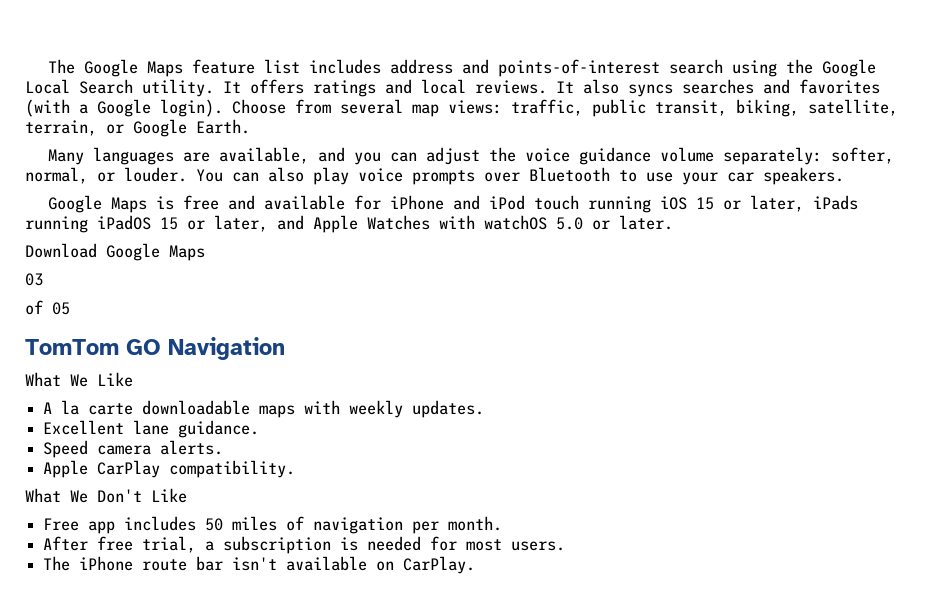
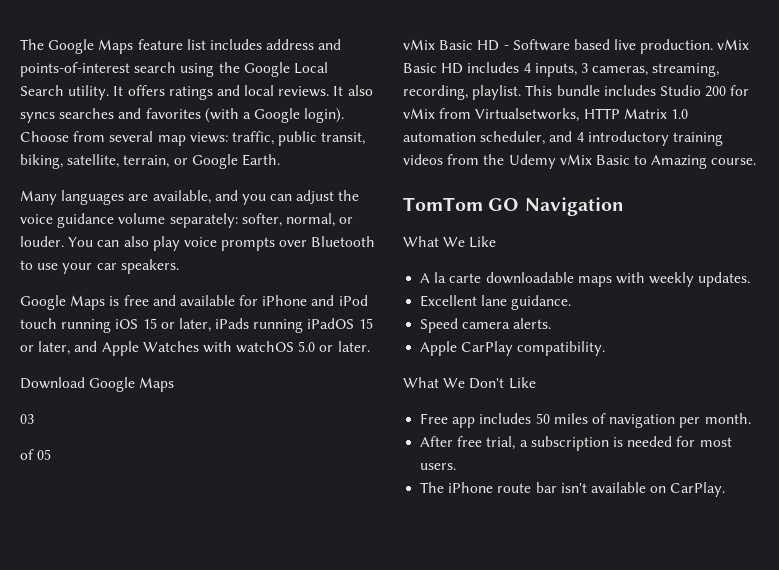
+ vMix Basic HD - Software based live production. vMix Basic HD includes 4 inputs, 3 cameras, streaming, recording, playlist. This bundle includes Studio 200 for vMix from Virtualsetworks, HTTP Matrix 1.0 automation scheduler, and 4 introductory training videos from the Udemy vMix Basic to Amazing course.

